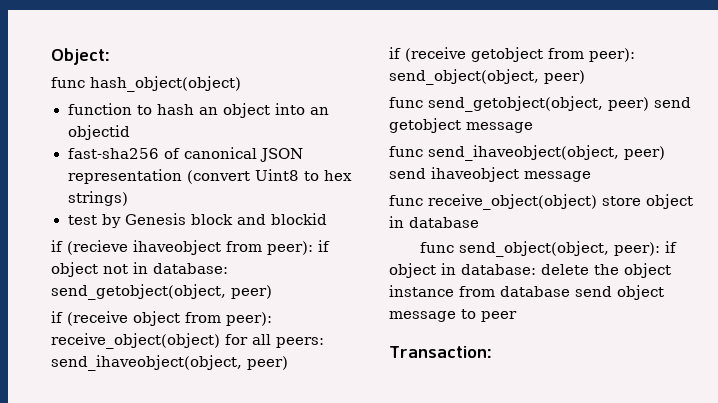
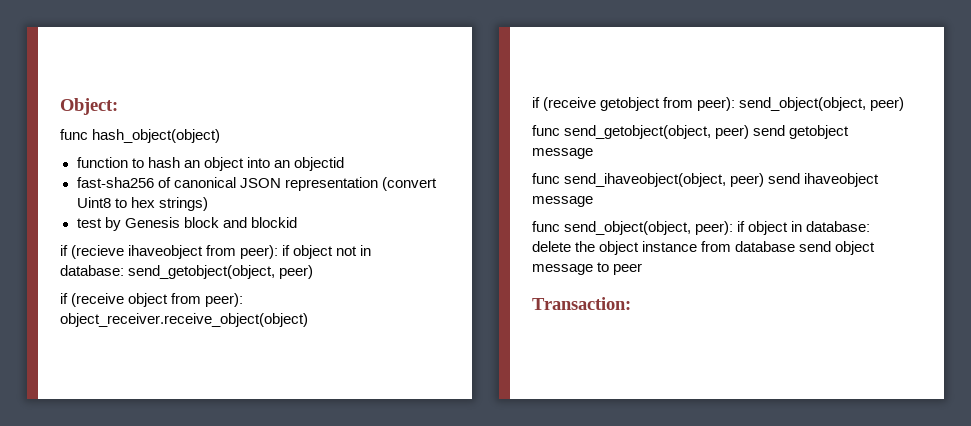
- if (receive object from peer): receive_object(object) for all peers: send_ihaveobject(object, peer)
+ if (receive object from peer): object_receiver.receive_object(object)
- func receive_object(object) store object in database

